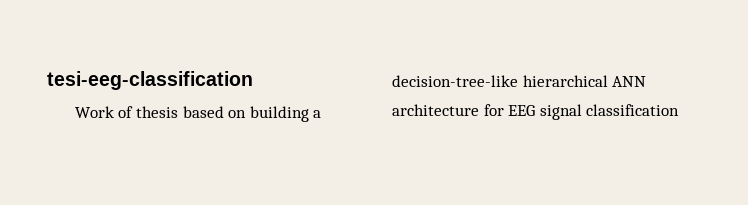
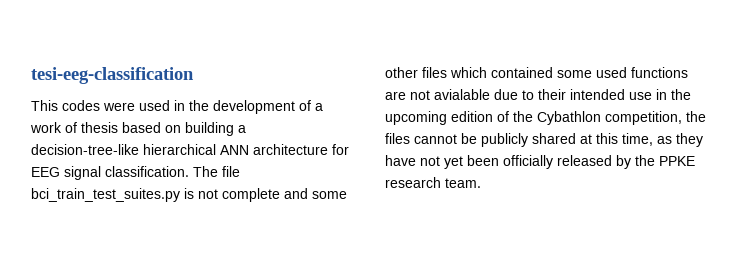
- Work of thesis based on building a decision-tree-like hierarchical ANN architecture for EEG signal classification
+ This codes were used in the development of a work of thesis based on building a decision-tree-like hierarchical ANN architecture for EEG signal classification. The file bci_train_test_suites.py is not complete and some other files which contained some used functions are not avialable due to their intended use in the upcoming edition of the Cybathlon competition, the files cannot be publicly shared at this time, as they have not yet been officially released by the PPKE research team.

